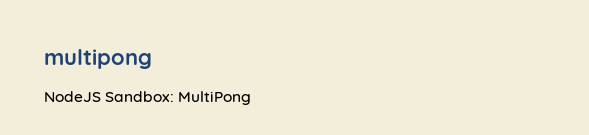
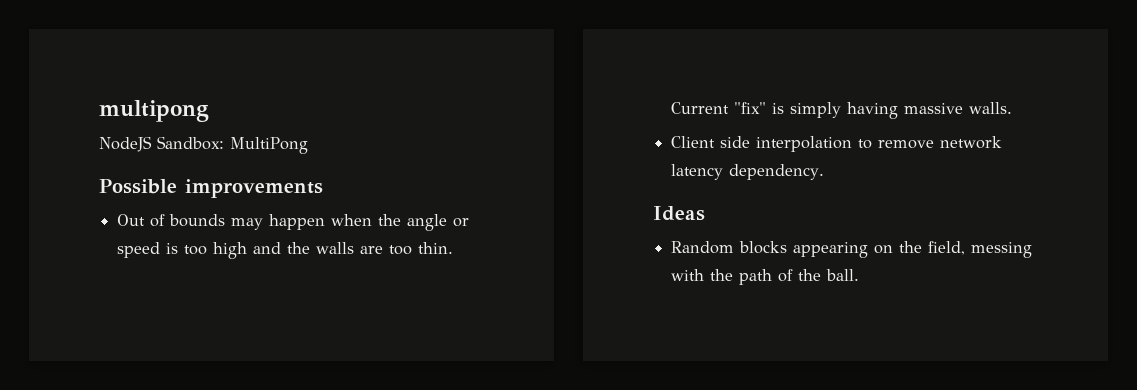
+ Possible improvements
+ Out of bounds may happen when the angle or speed is too high and the walls are too thin. Current "fix" is simply having massive walls.
+ Client side interpolation to remove network latency dependency.
+ Ideas
+ Random blocks appearing on the field, messing with the path of the ball.

